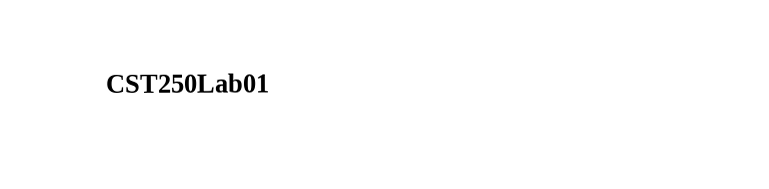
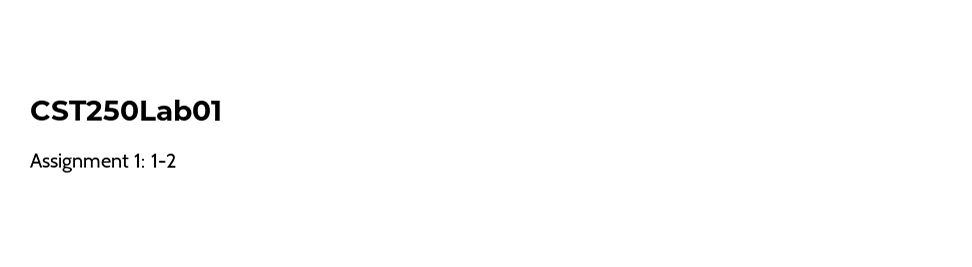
+ Assignment 1: 1-2

